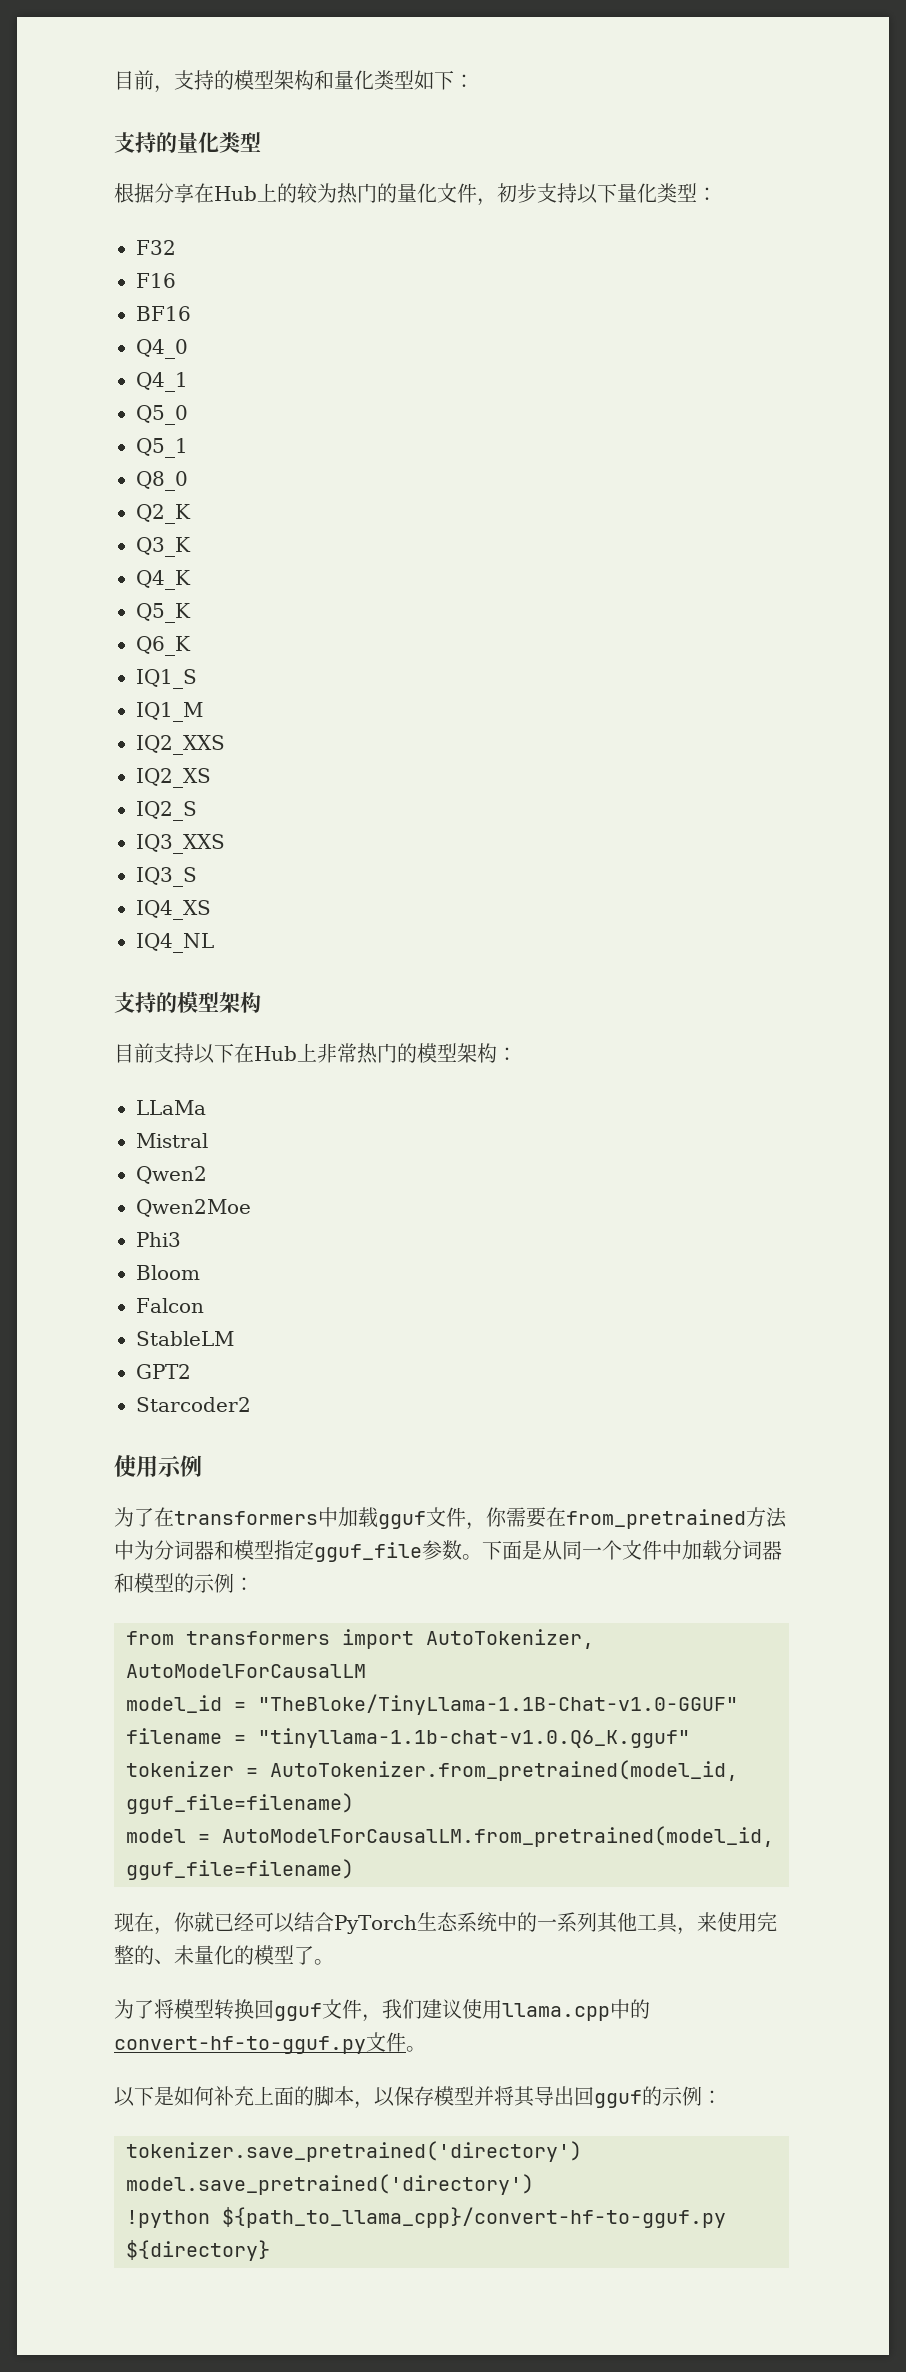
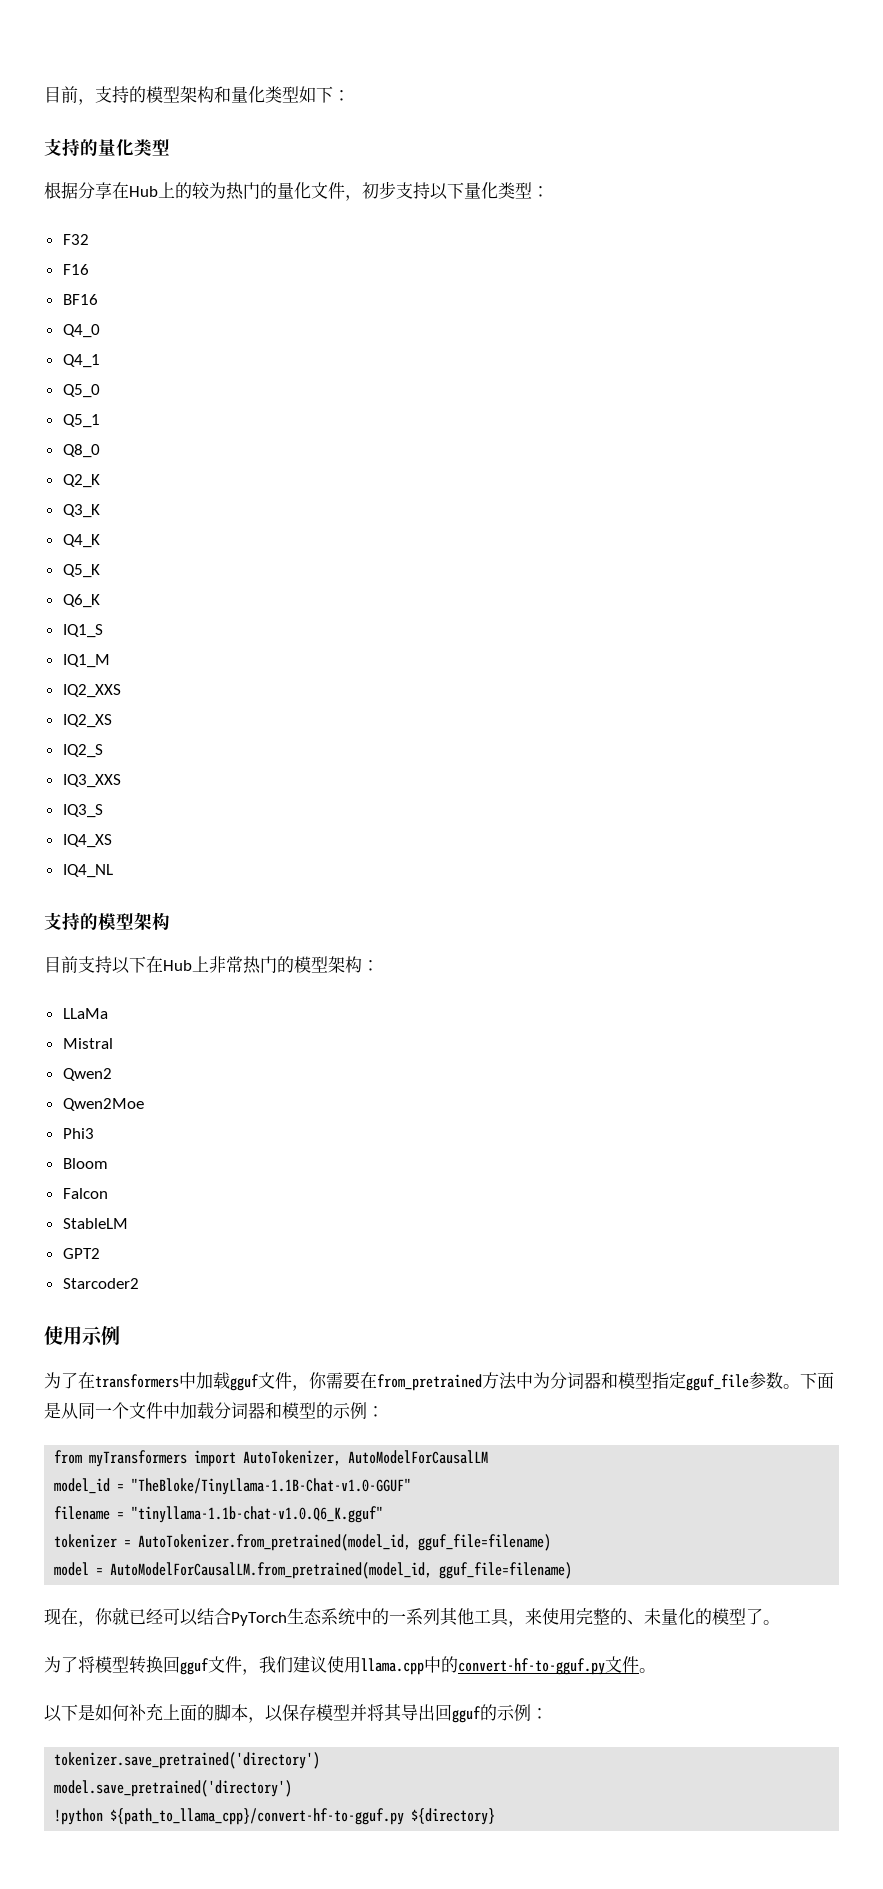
- from transformers import AutoTokenizer, AutoModelForCausalLM
+ from myTransformers import AutoTokenizer, AutoModelForCausalLM

